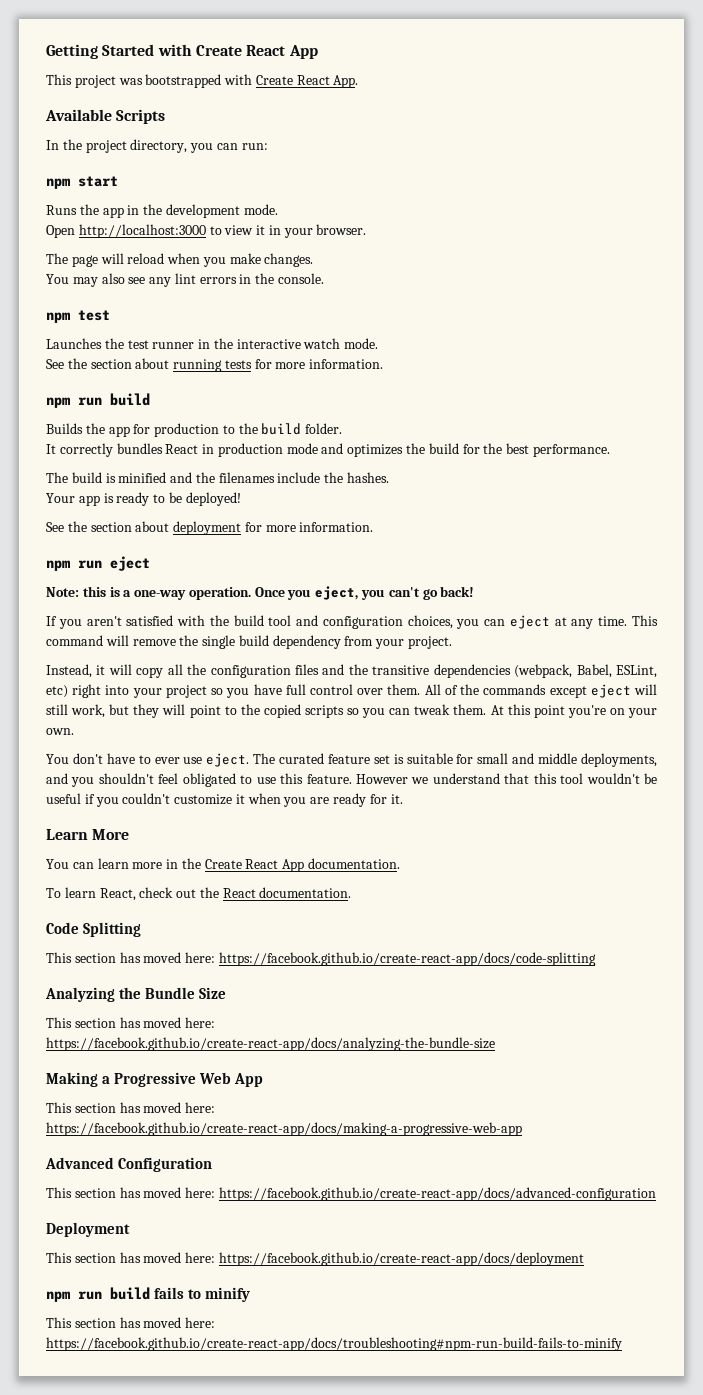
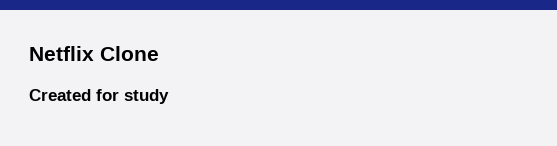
- Getting Started with Create React App
- This project was bootstrapped with Create React App.
- Available Scripts
- In the project directory, you can run:
- npm start
- Runs the app in the development mode.
- Open http://localhost:3000 to view it in your browser.
- The page will reload when you make changes.
- You may also see any lint errors in the console.
- npm test
- Launches the test runner in the interactive watch mode.
- See the section about running tests for more information.
- npm run build
- Builds the app for production to the build folder.
- It correctly bundles React in production mode and optimizes the build for the best performance.
- The build is minified and the filenames include the hashes.
- Your app is ready to be deployed!
- See the section about deployment for more information.
- npm run eject
- Note: this is a one-way operation. Once you eject, you can't go back!
- If you aren't satisfied with the build tool and configuration choices, you can eject at any time. This command will remove the single build dependency from your project.
- Instead, it will copy all the configuration files and the transitive dependencies (webpack, Babel, ESLint, etc) right into your project so you have full control over them. All of the commands except eject will still work, but they will point to the copied scripts so you can tweak them. At this point you're on your own.
- You don't have to ever use eject. The curated feature set is suitable for small and middle deployments, and you shouldn't feel obligated to use this feature. However we understand that this tool wouldn't be useful if you couldn't customize it when you are ready for it.
- Learn More
- You can learn more in the Create React App documentation.
- To learn React, check out the React documentation.
- Code Splitting
- This section has moved here: https://facebook.github.io/create-react-app/docs/code-splitting
- Analyzing the Bundle Size
- This section has moved here: https://facebook.github.io/create-react-app/docs/analyzing-the-bundle-size
- Making a Progressive Web App
- This section has moved here: https://facebook.github.io/create-react-app/docs/making-a-progressive-web-app
- Advanced Configuration
- This section has moved here: https://facebook.github.io/create-react-app/docs/advanced-configuration
- Deployment
- This section has moved here: https://facebook.github.io/create-react-app/docs/deployment
- npm run build fails to minify
- This section has moved here: https://facebook.github.io/create-react-app/docs/troubleshooting#npm-run-build-fails-to-minify
+ Netflix Clone
+ Created for study

